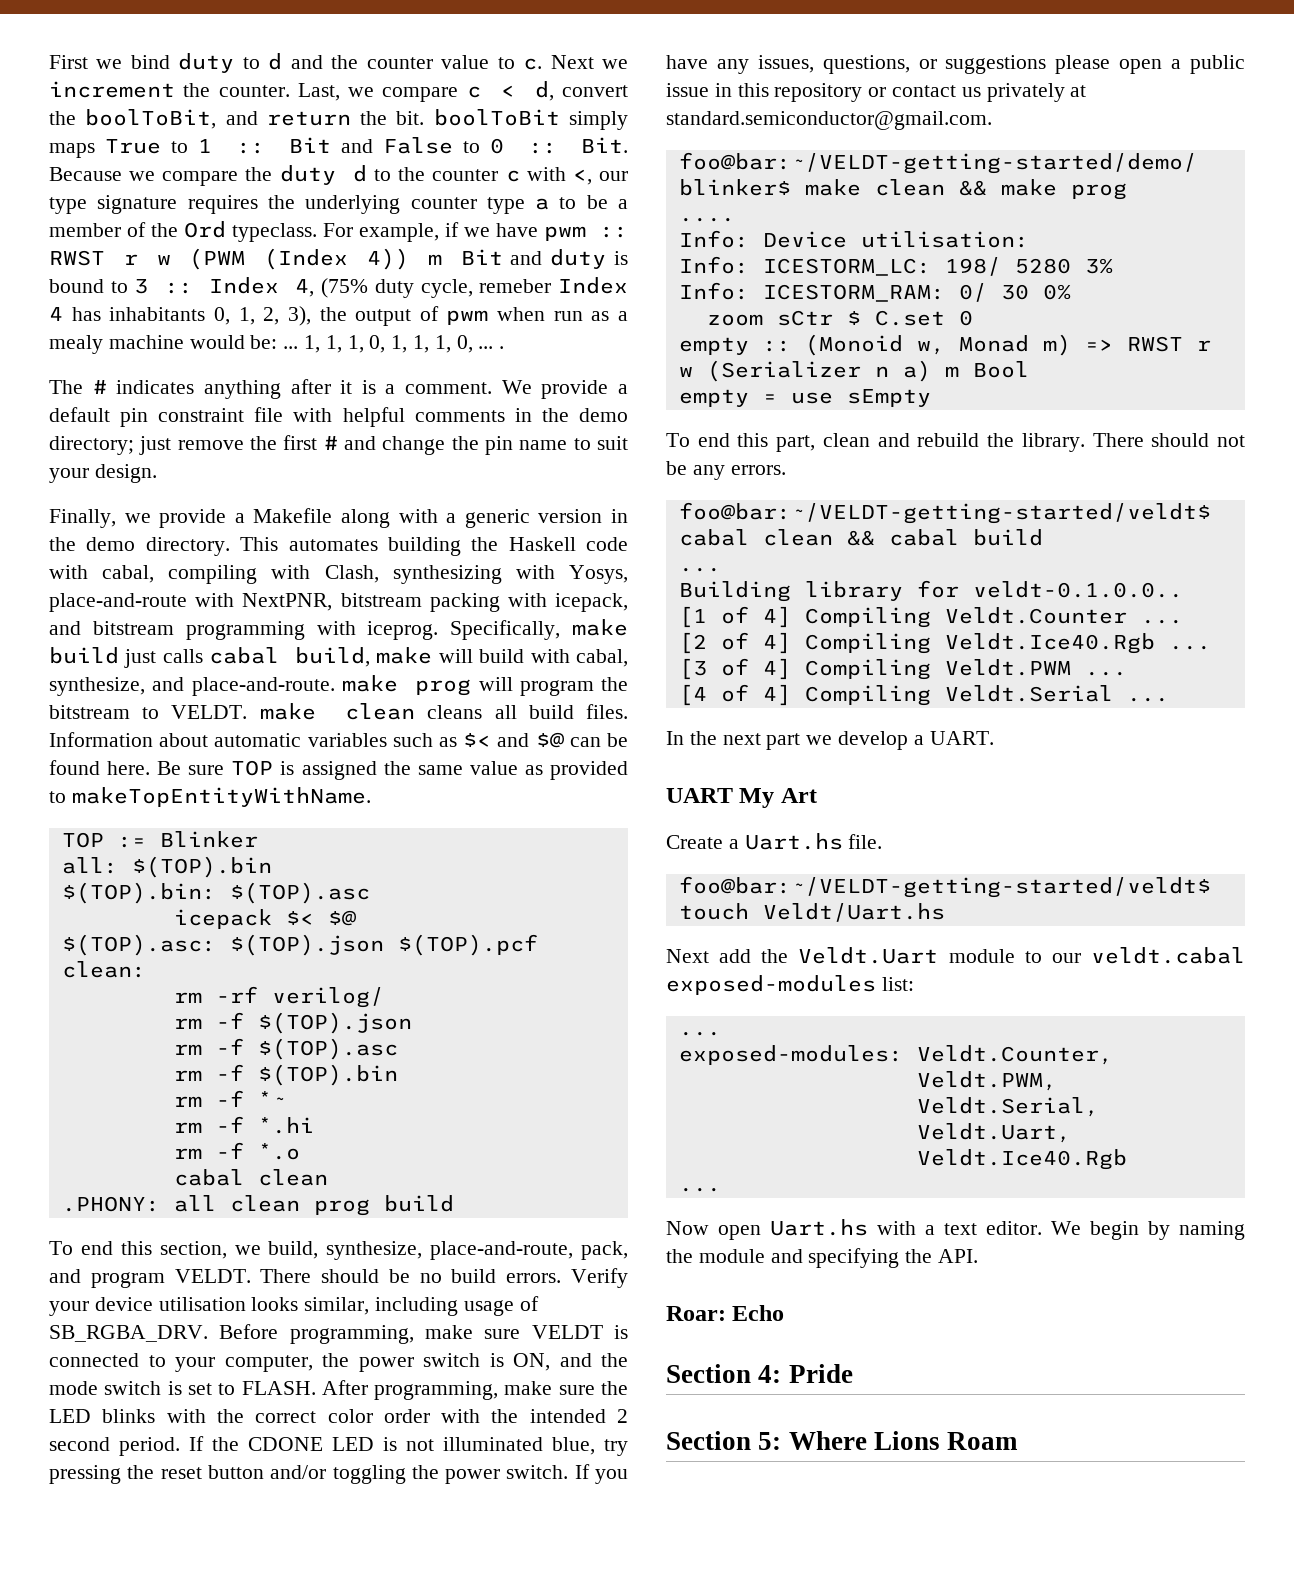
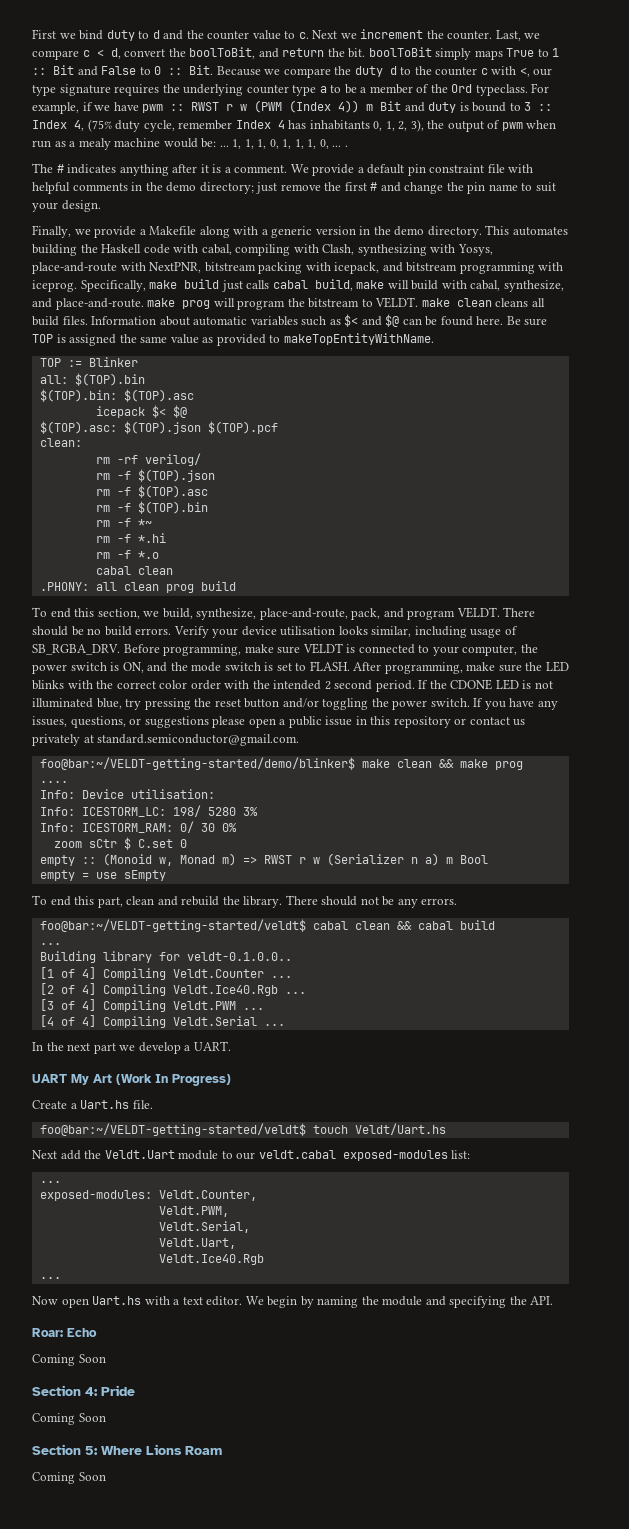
- For example, if we have pwm :: RWST r w (PWM (Index 4)) m Bit and duty is bound to 3 :: Index 4, (75% duty cycle, remeber Index 4 has inhabitants 0, 1, 2, 3), the output of pwm when run as a mealy machine would be: ...
+ For example, if we have pwm :: RWST r w (PWM (Index 4)) m Bit and duty is bound to 3 :: Index 4, (75% duty cycle, remember Index 4 has inhabitants 0, 1, 2, 3), the output of pwm when run as a mealy machine would be: ...
- UART My Art
+ UART My Art (Work In Progress)
  Roar: Echo
+ Coming Soon
  Section 4: Pride
+ Coming Soon
  Section 5: Where Lions Roam
+ Coming Soon

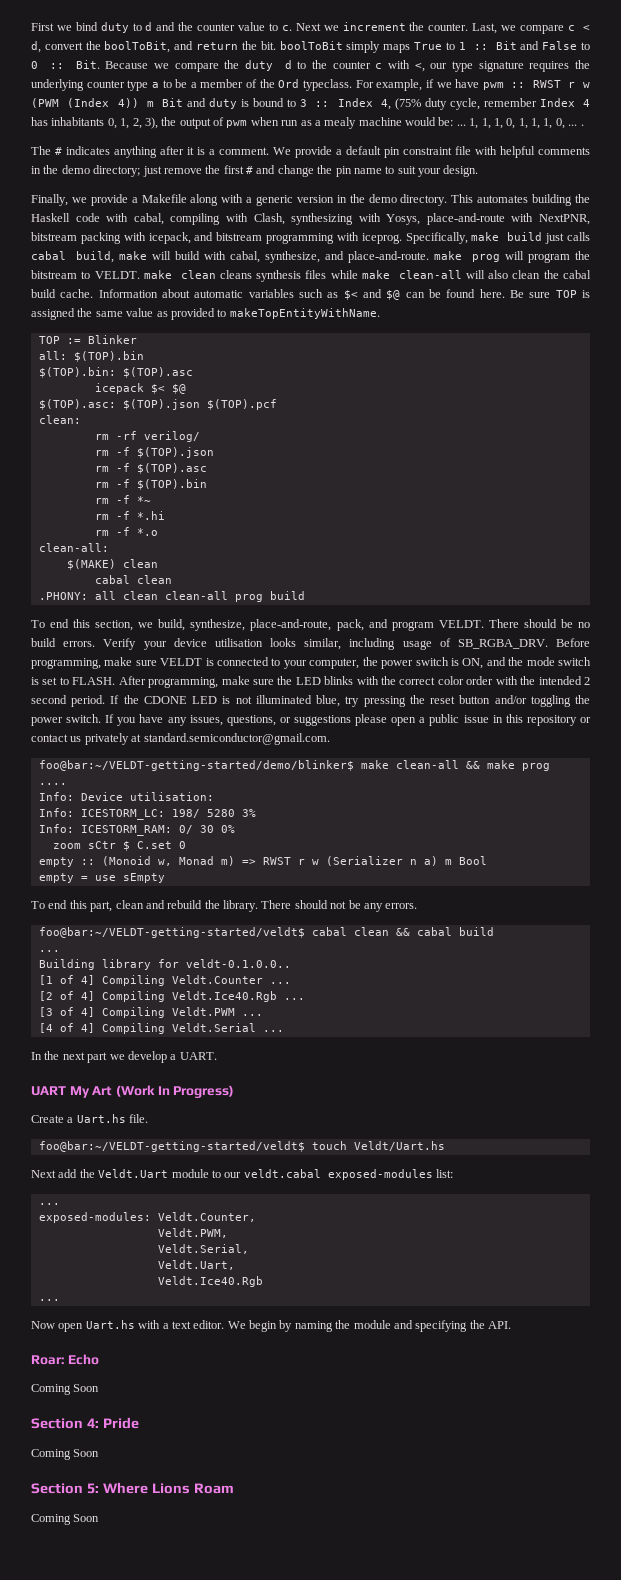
- Specifically, make build just calls cabal build, make will build with cabal, synthesize, and place-and-route. make prog will program the bitstream to VELDT. make clean cleans all build files.
+ Specifically, make build just calls cabal build, make will build with cabal, synthesize, and place-and-route. make prog will program the bitstream to VELDT. make clean cleans synthesis files while make clean-all will also clean the cabal build cache.
+ clean-all:
+ $(MAKE) clean
- .PHONY: all clean prog build
+ .PHONY: all clean clean-all prog build
- foo@bar:~/VELDT-getting-started/demo/blinker$ make clean && make prog
+ foo@bar:~/VELDT-getting-started/demo/blinker$ make clean-all && make prog

